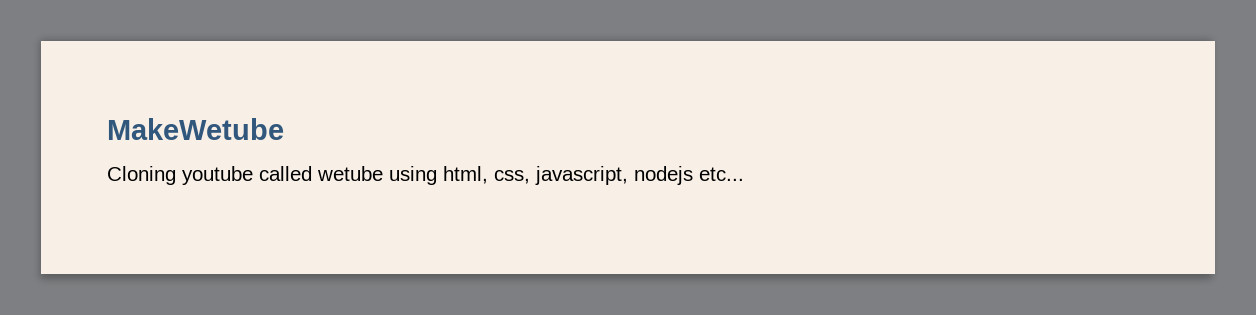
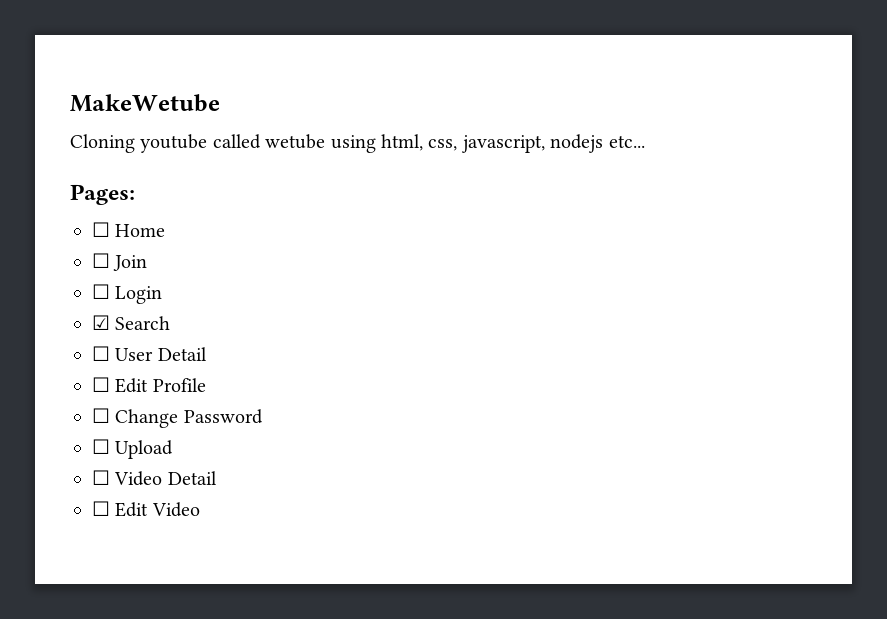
+ Pages:
+ ☐ Home
+ ☐ Join
+ ☐ Login
+ ☑ Search
+ ☐ User Detail
+ ☐ Edit Profile
+ ☐ Change Password
+ ☐ Upload
+ ☐ Video Detail
+ ☐ Edit Video

